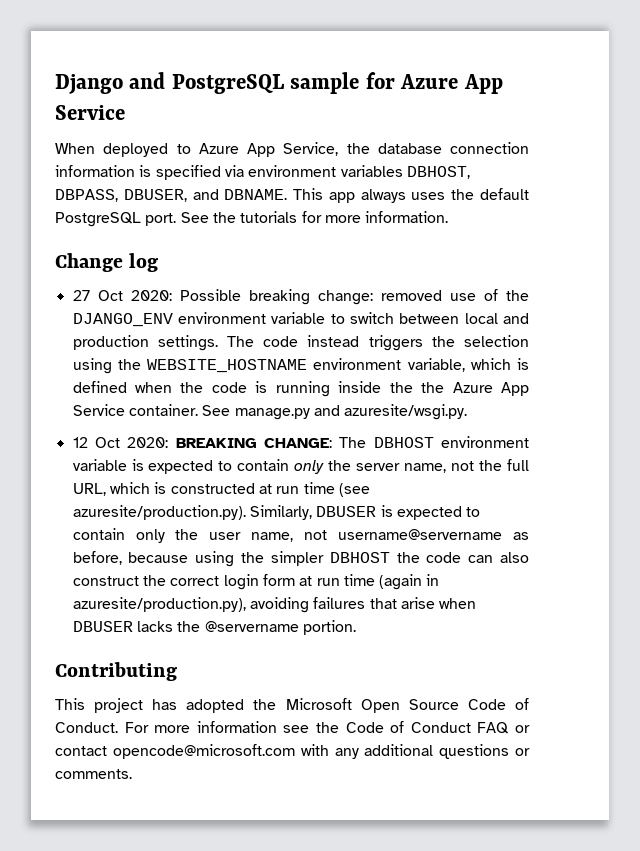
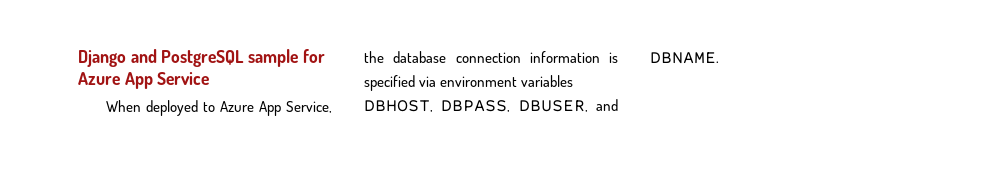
- This app always uses the default PostgreSQL port. See the tutorials for more information.
- Change log
- 27 Oct 2020: Possible breaking change: removed use of the DJANGO_ENV environment variable to switch between local and production settings. The code instead triggers the selection using the WEBSITE_HOSTNAME environment variable, which is defined when the code is running inside the the Azure App Service container. See manage.py and azuresite/wsgi.py.
- 12 Oct 2020: BREAKING CHANGE: The DBHOST environment variable is expected to contain only the server name, not the full URL, which is constructed at run time (see azuresite/production.py). Similarly, DBUSER is expected to contain only the user name, not username@servername as before, because using the simpler DBHOST the code can also construct the correct login form at run time (again in azuresite/production.py), avoiding failures that arise when DBUSER lacks the @servername portion.
- Contributing
- This project has adopted the Microsoft Open Source Code of Conduct. For more information see the Code of Conduct FAQ or contact opencode@microsoft.com with any additional questions or comments.

